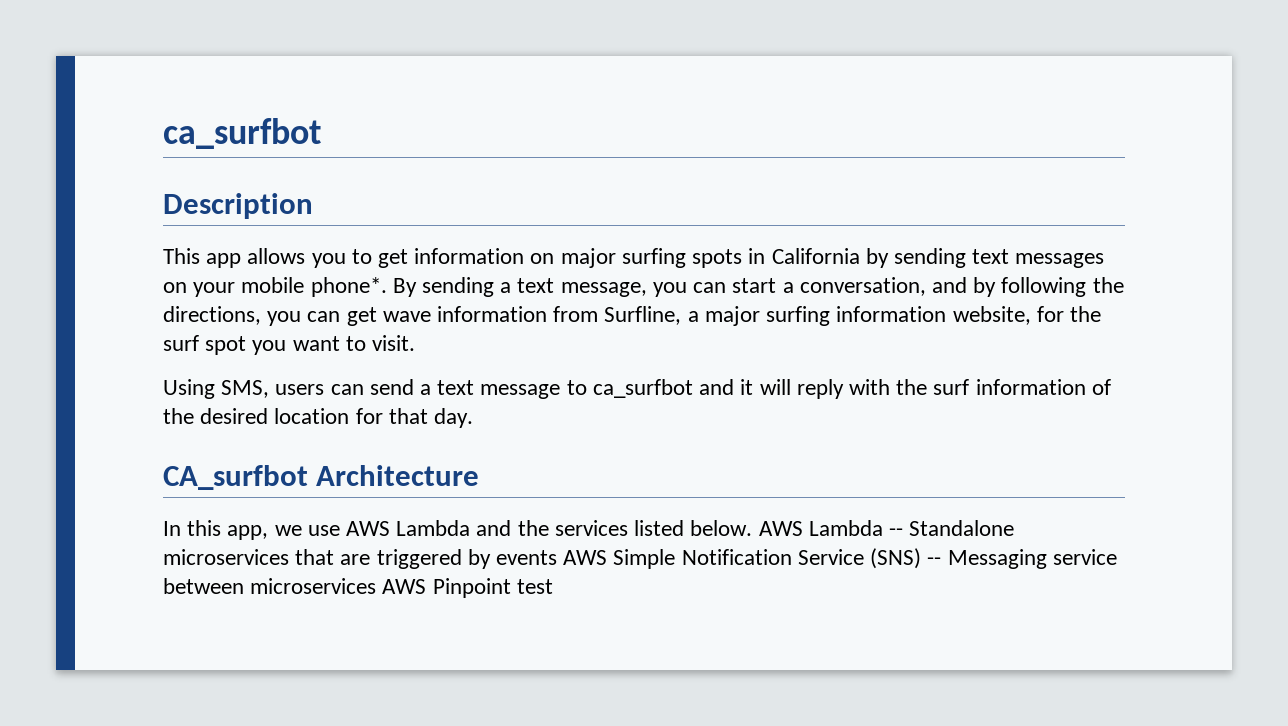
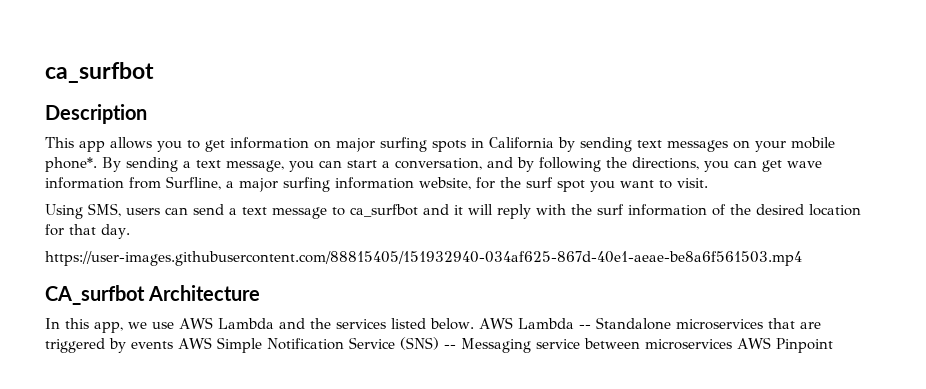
+ https://user-images.githubusercontent.com/88815405/151932940-034af625-867d-40e1-aeae-be8a6f561503.mp4
- AWS Lambda -- Standalone microservices that are triggered by events AWS Simple Notification Service (SNS) -- Messaging service between microservices AWS Pinpoint test
+ AWS Lambda -- Standalone microservices that are triggered by events AWS Simple Notification Service (SNS) -- Messaging service between microservices AWS Pinpoint

